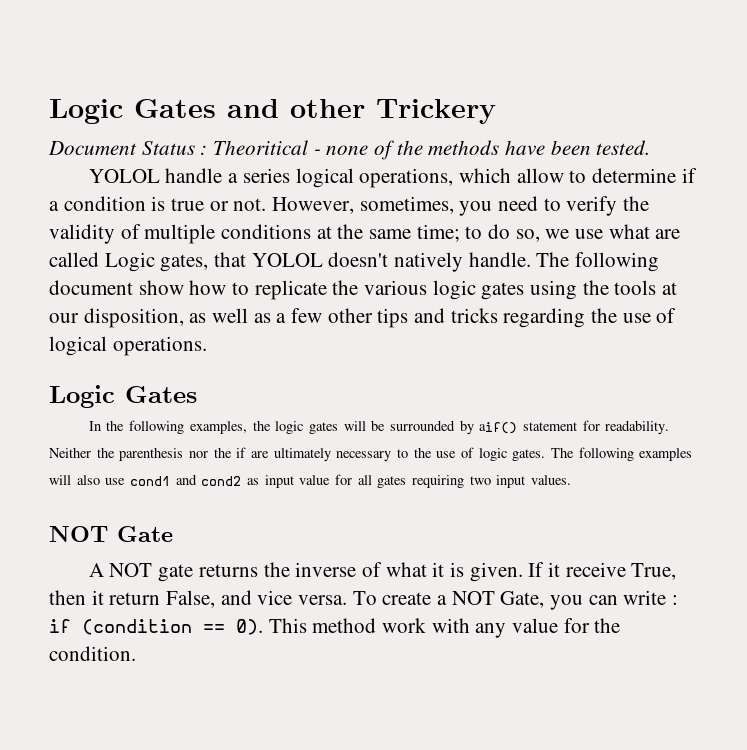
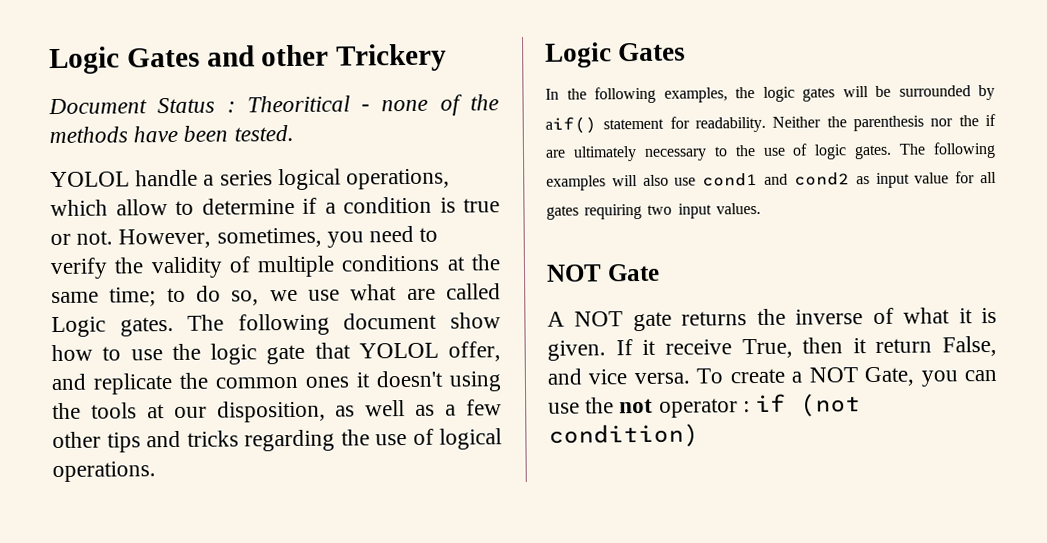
- However, sometimes, you need to verify the validity of multiple conditions at the same time; to do so, we use what are called Logic gates, that YOLOL doesn't natively handle.
+ However, sometimes, you need to verify the validity of multiple conditions at the same time; to do so, we use what are called Logic gates.
- The following document show how to replicate the various logic gates using the tools at our disposition, as well as a few other tips and tricks regarding the use of logical operations.
+ The following document show how to use the logic gate that YOLOL offer, and replicate the common ones it doesn't using the tools at our disposition, as well as a few other tips and tricks regarding the use of logical operations.
- To create a NOT Gate, you can write : if (condition == 0). This method work with any value for the condition.
+ To create a NOT Gate, you can use the not operator : if (not condition)

